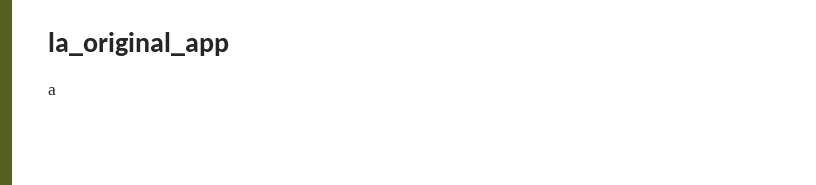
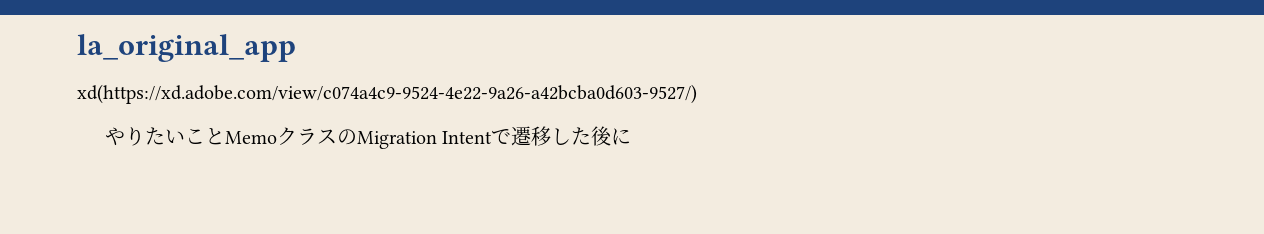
- a
+ xd(https://xd.adobe.com/view/c074a4c9-9524-4e22-9a26-a42bcba0d603-9527/)
+ やりたいことMemoクラスのMigration Intentで遷移した後に

